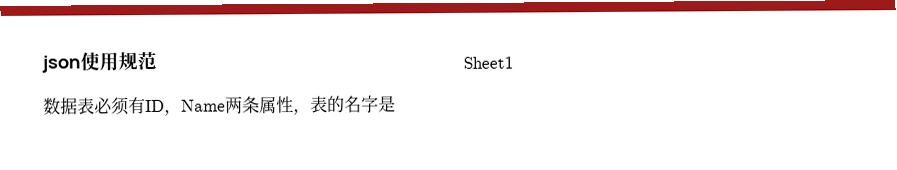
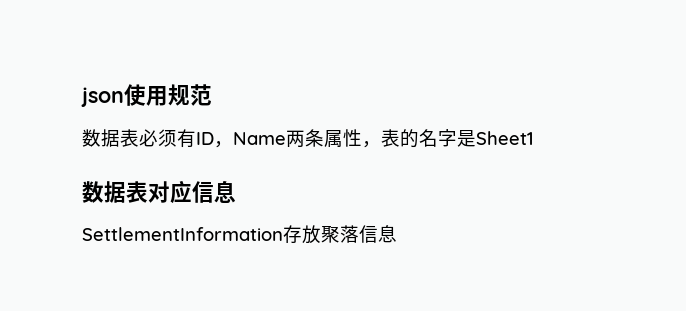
+ 数据表对应信息
+ SettlementInformation存放聚落信息

